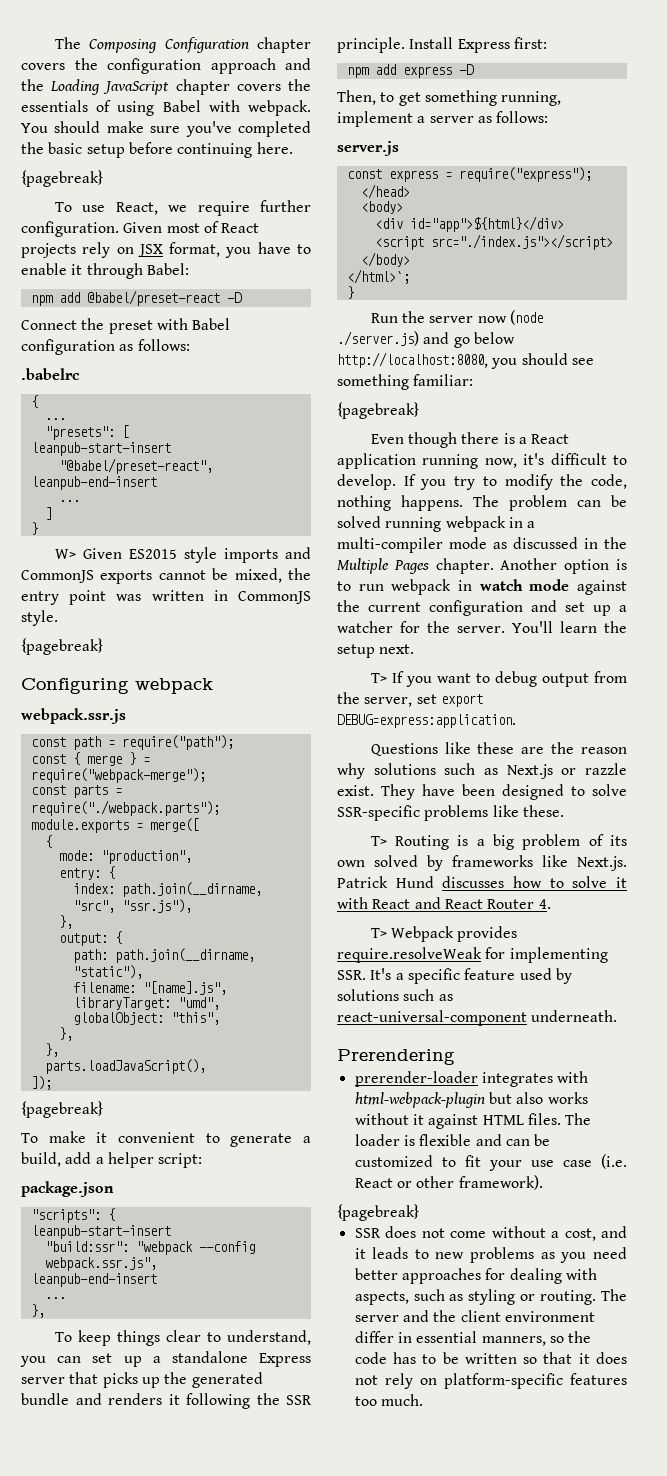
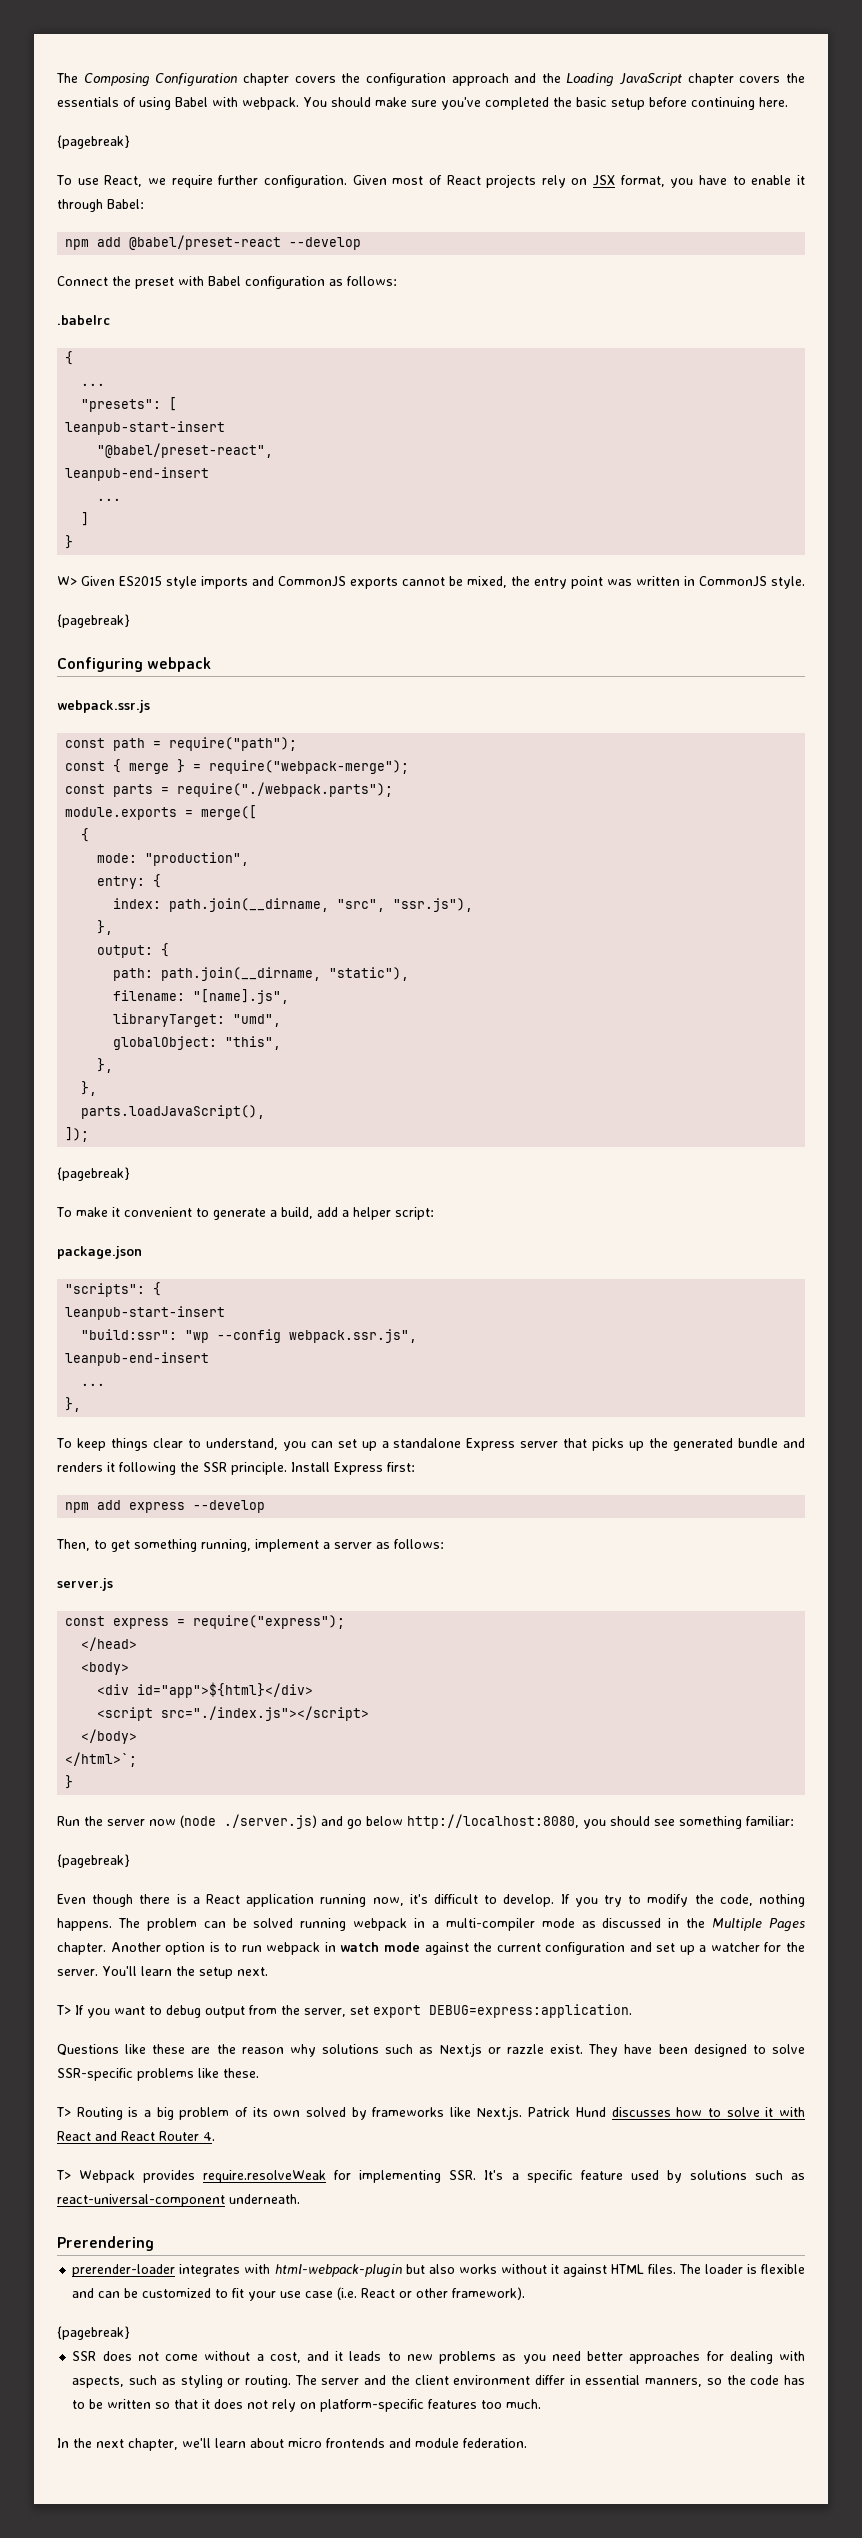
- npm add @babel/preset-react -D
+ npm add @babel/preset-react --develop
- "build:ssr": "webpack --config webpack.ssr.js",
+ "build:ssr": "wp --config webpack.ssr.js",
- npm add express -D
+ npm add express --develop
+ In the next chapter, we'll learn about micro frontends and module federation.

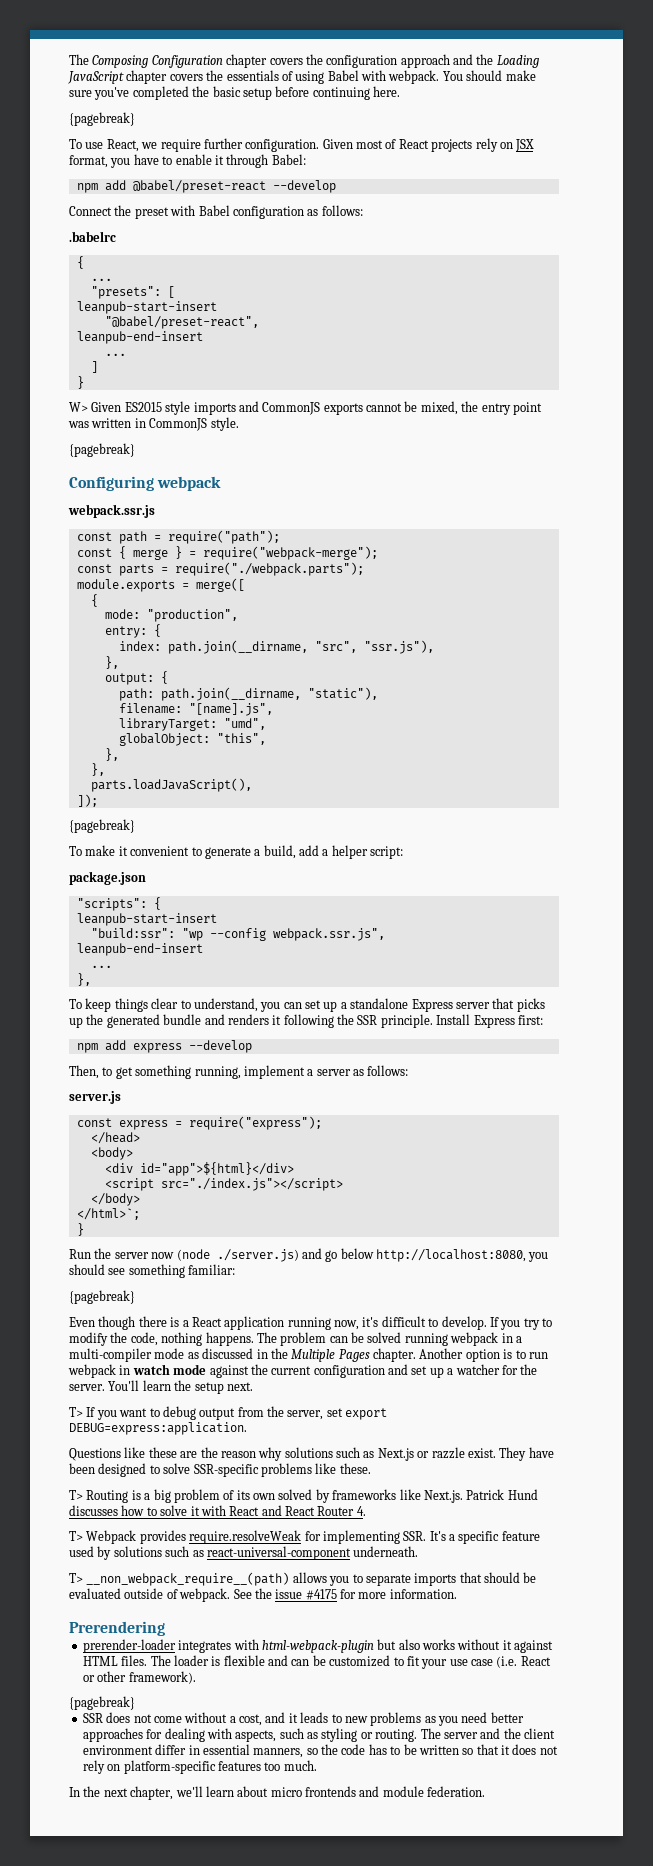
+ T> __non_webpack_require__(path) allows you to separate imports that should be evaluated outside of webpack. See the issue #4175 for more information.

